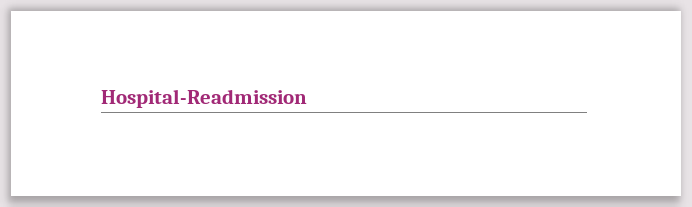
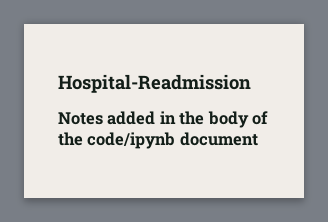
+ Notes added in the body of the code/ipynb document

